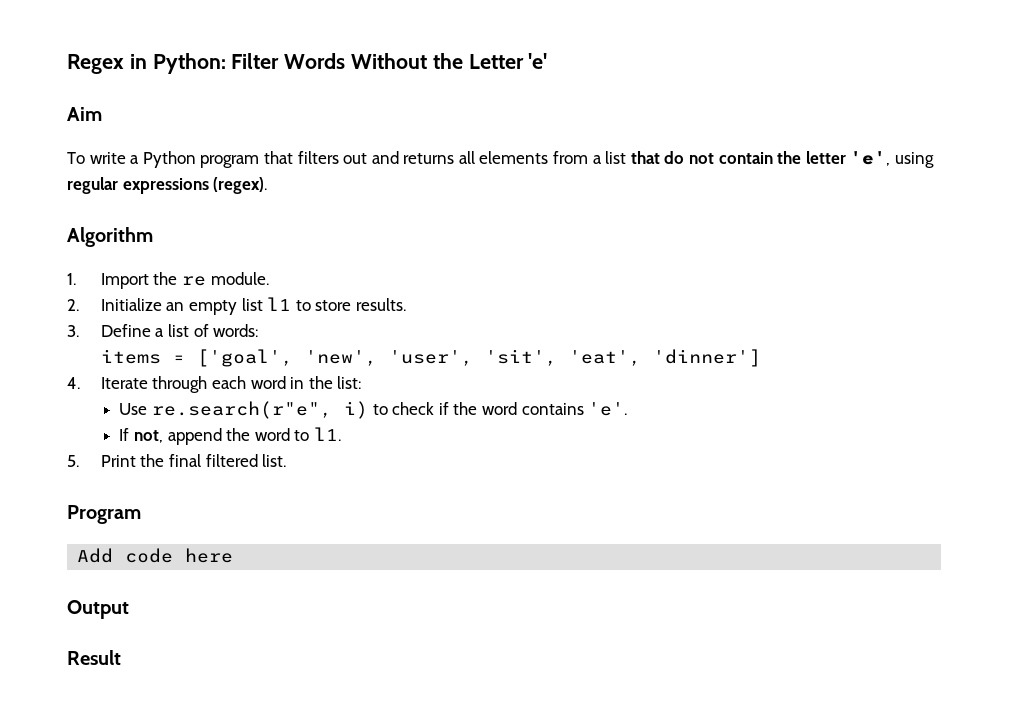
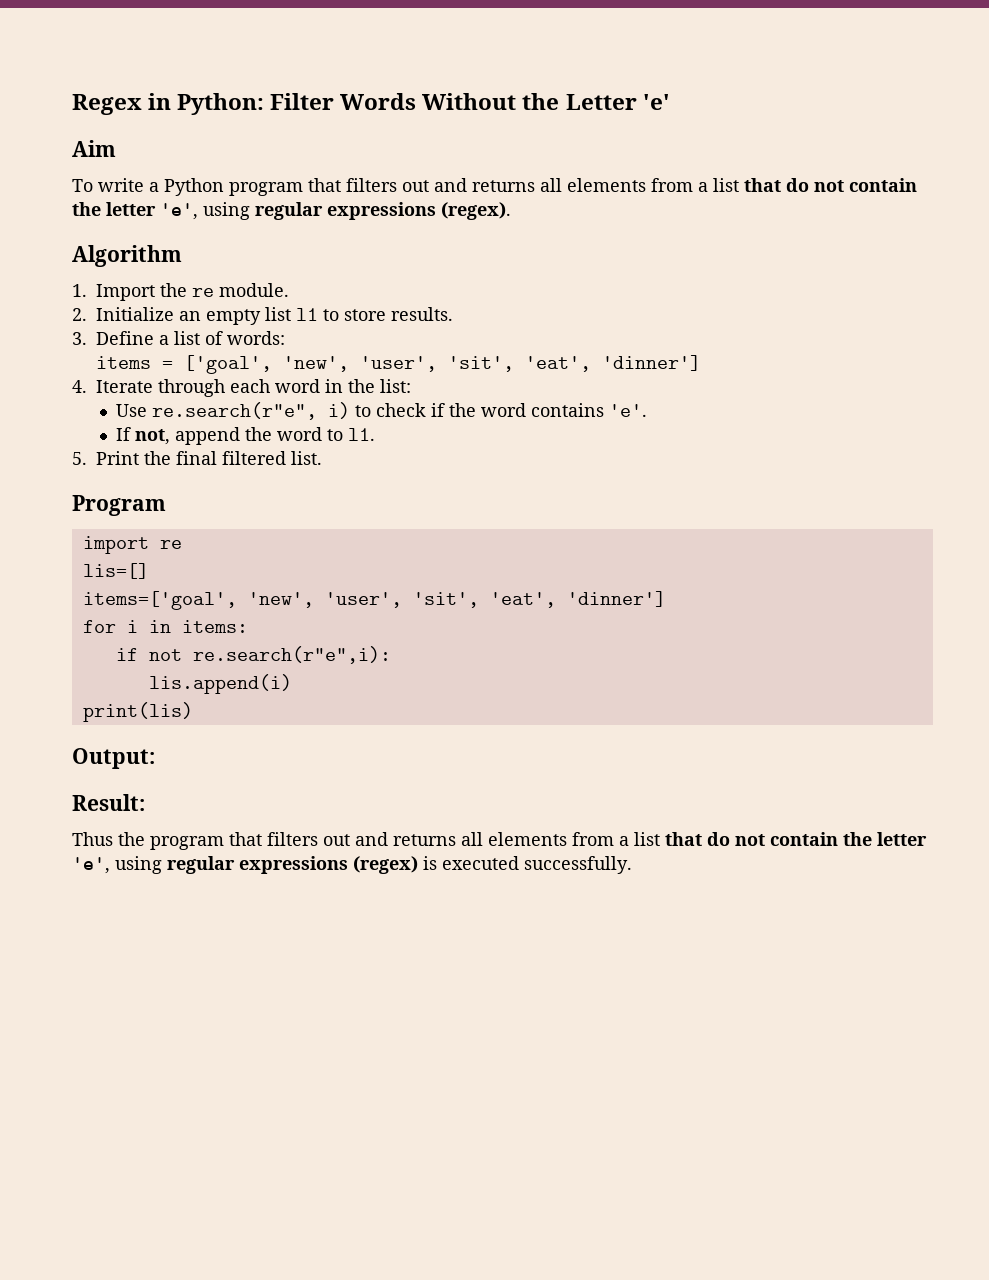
- Add code here
- Output
- Result
+ import re
+ lis=[]
+ items=['goal', 'new', 'user', 'sit', 'eat', 'dinner']
+ for i in items:
+ if not re.search(r"e",i):
+ lis.append(i)
+ print(lis)
+ Output:
+ Result:
+ Thus the program that filters out and returns all elements from a list that do not contain the letter 'e', using regular expressions (regex) is executed successfully.

